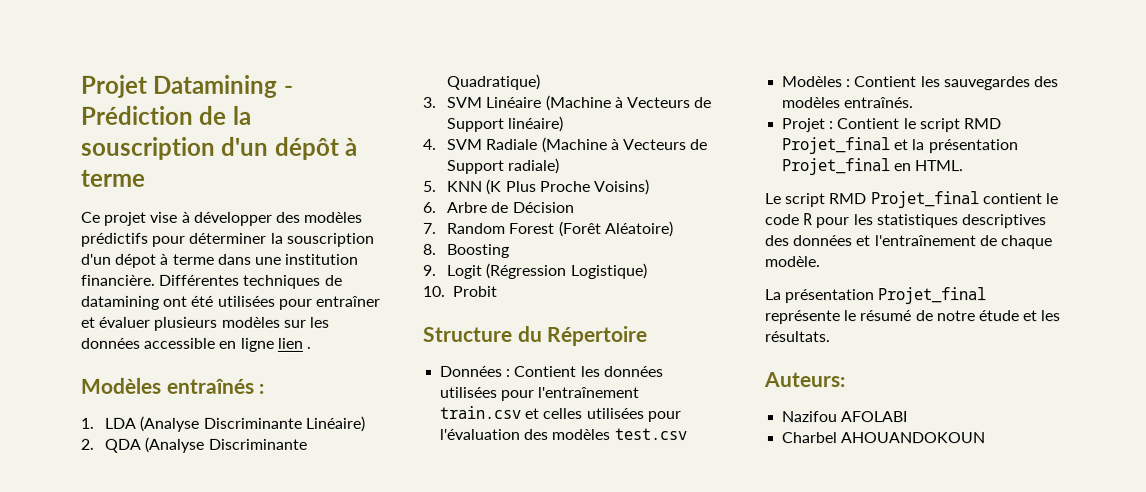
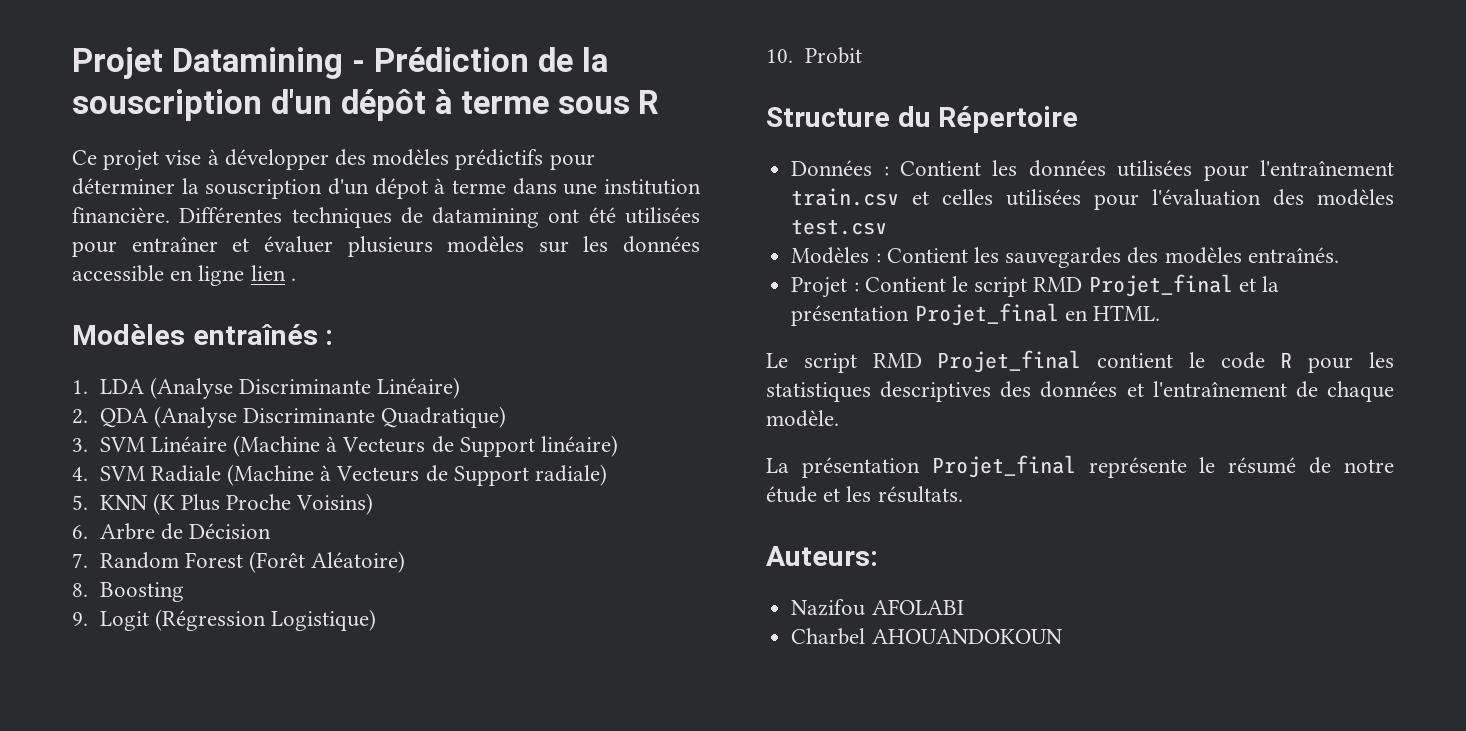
- Projet Datamining - Prédiction de la souscription d'un dépôt à terme
+ Projet Datamining - Prédiction de la souscription d'un dépôt à terme sous R

